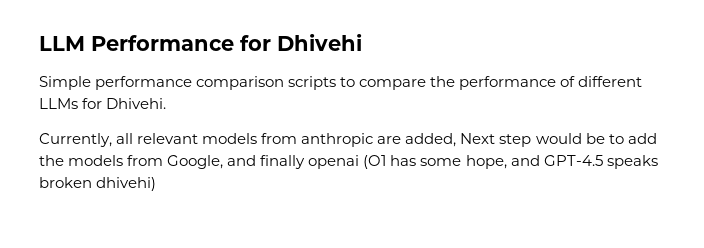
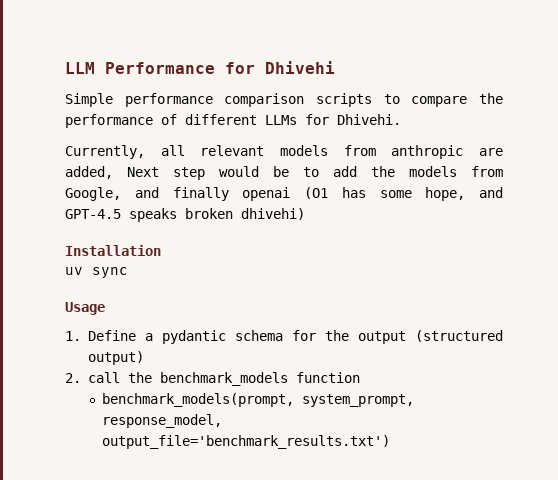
+ Installation
+ uv sync
+ Usage
+ 1. Define a pydantic schema for the output (structured output)
+ 2. call the benchmark_models function
+ benchmark_models(prompt, system_prompt, response_model, output_file='benchmark_results.txt')

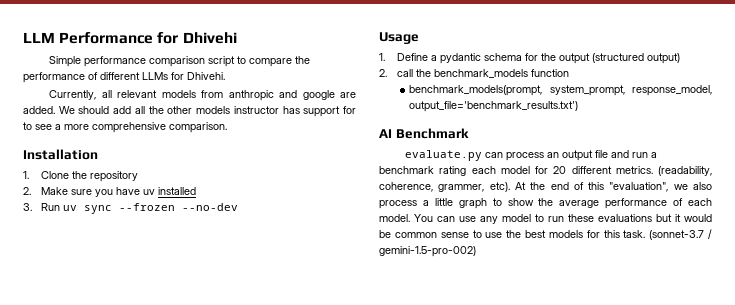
- Simple performance comparison scripts to compare the performance of different LLMs for Dhivehi.
+ Simple performance comparison script to compare the performance of different LLMs for Dhivehi.
- Currently, all relevant models from anthropic are added, Next step would be to add the models from Google, and finally openai (O1 has some hope, and GPT-4.5 speaks broken dhivehi)
+ Currently, all relevant models from anthropic and google are added. We should add all the other models instructor has support for to see a more comprehensive comparison.
  Installation
- uv sync
+ 1. Clone the repository
+ 2. Make sure you have uv installed
+ 3. Run uv sync --frozen --no-dev
+ AI Benchmark
+ evaluate.py can process an output file and run a benchmark rating each model for 20 different metrics. (readability, coherence, grammer, etc). At the end of this "evaluation", we also process a little graph to show the average performance of each model. You can use any model to run these evaluations but it would be common sense to use the best models for this task. (sonnet-3.7 / gemini-1.5-pro-002)

